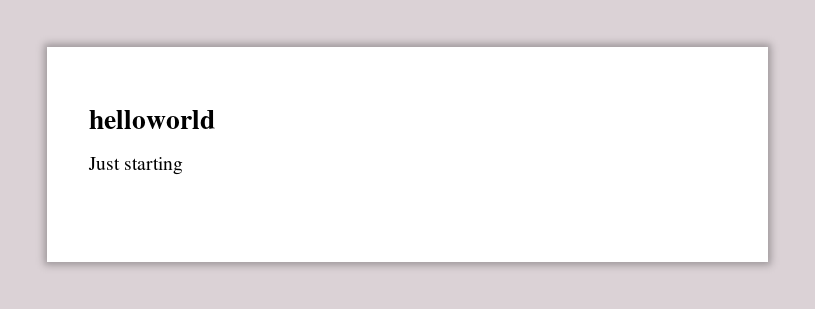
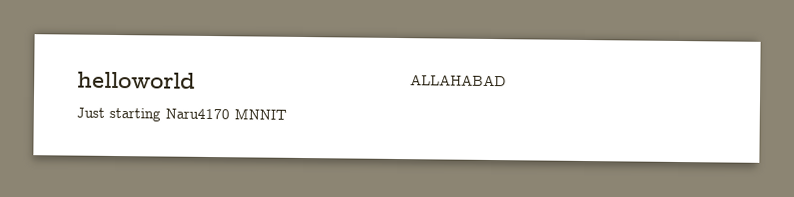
- Just starting
+ Just starting Naru4170 MNNIT ALLAHABAD

